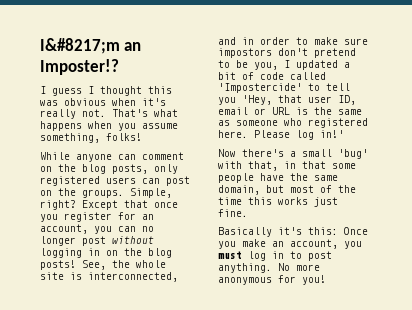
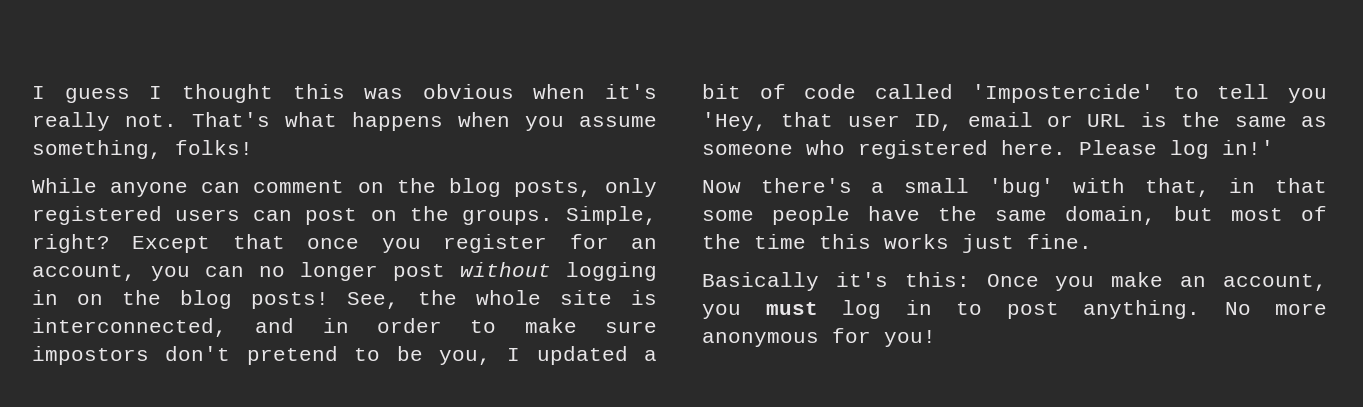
- I&#8217;m an Imposter!?

